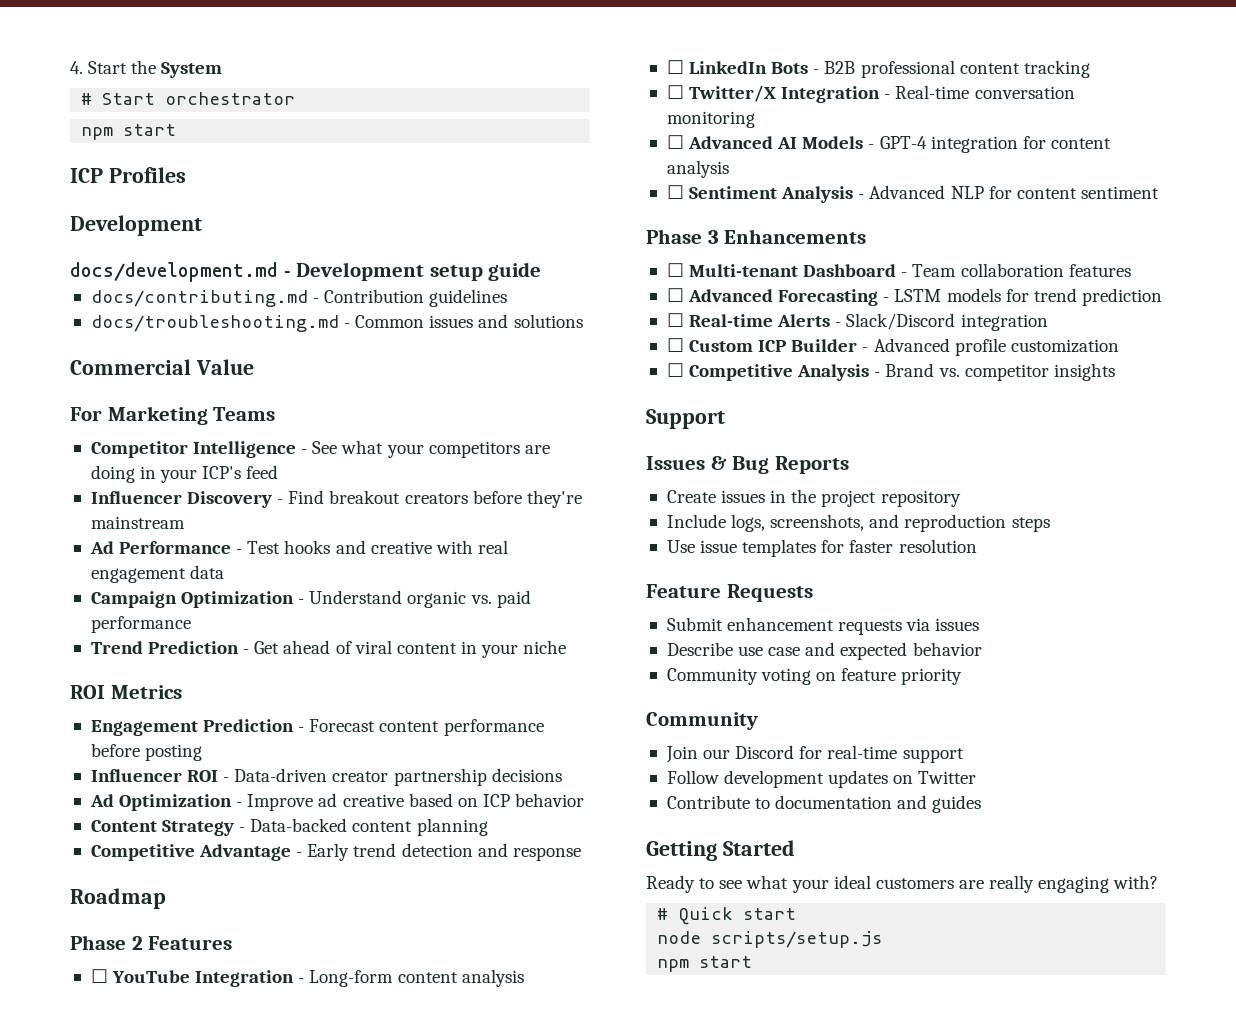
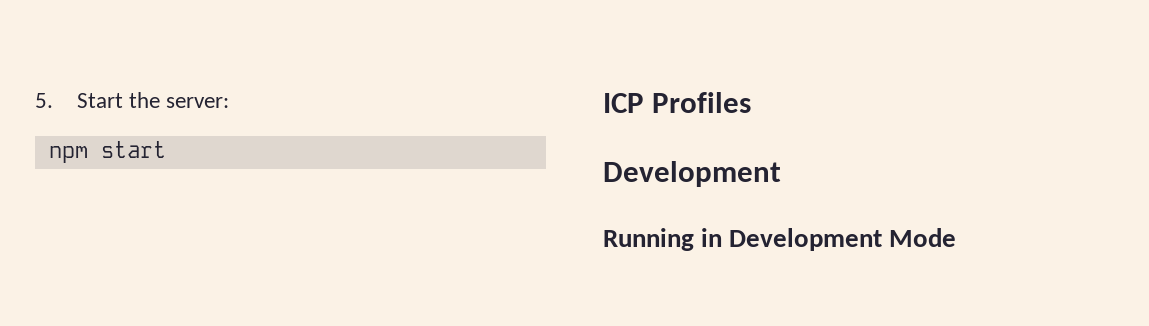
- 4. Start the System
- # Start orchestrator
+ 5. Start the server:
- docs/development.md - Development setup guide
- docs/contributing.md - Contribution guidelines
- docs/troubleshooting.md - Common issues and solutions
- Commercial Value
- For Marketing Teams
- Competitor Intelligence - See what your competitors are doing in your ICP's feed
- Influencer Discovery - Find breakout creators before they're mainstream
- Ad Performance - Test hooks and creative with real engagement data
- Campaign Optimization - Understand organic vs. paid performance
- Trend Prediction - Get ahead of viral content in your niche
- ROI Metrics
- Engagement Prediction - Forecast content performance before posting
- Influencer ROI - Data-driven creator partnership decisions
- Ad Optimization - Improve ad creative based on ICP behavior
- Content Strategy - Data-backed content planning
- Competitive Advantage - Early trend detection and response
- Roadmap
- Phase 2 Features
- ☐ YouTube Integration - Long-form content analysis
- ☐ LinkedIn Bots - B2B professional content tracking
- ☐ Twitter/X Integration - Real-time conversation monitoring
- ☐ Advanced AI Models - GPT-4 integration for content analysis
- ☐ Sentiment Analysis - Advanced NLP for content sentiment
- Phase 3 Enhancements
- ☐ Multi-tenant Dashboard - Team collaboration features
- ☐ Advanced Forecasting - LSTM models for trend prediction
- ☐ Real-time Alerts - Slack/Discord integration
- ☐ Custom ICP Builder - Advanced profile customization
- ☐ Competitive Analysis - Brand vs. competitor insights
- Support
- Issues & Bug Reports
- Create issues in the project repository
- Include logs, screenshots, and reproduction steps
- Use issue templates for faster resolution
- Feature Requests
- Submit enhancement requests via issues
- Describe use case and expected behavior
- Community voting on feature priority
- Community
- Join our Discord for real-time support
- Follow development updates on Twitter
- Contribute to documentation and guides
- Getting Started
- Ready to see what your ideal customers are really engaging with?
- # Quick start
- node scripts/setup.js
- npm start
+ Running in Development Mode

